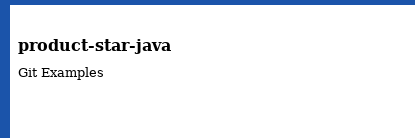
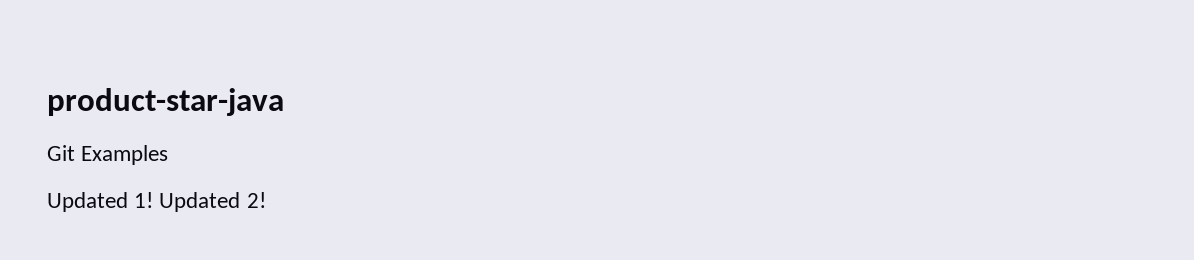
+ Updated 1! Updated 2!

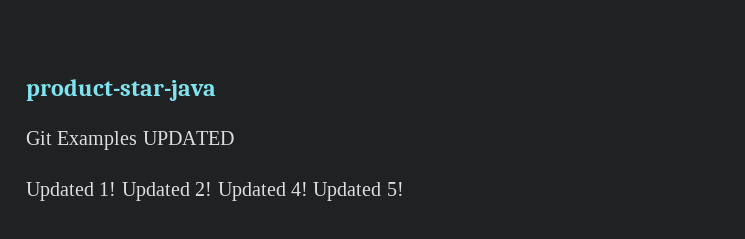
- Git Examples
+ Git Examples UPDATED
+ Updated 4! Updated 5!

